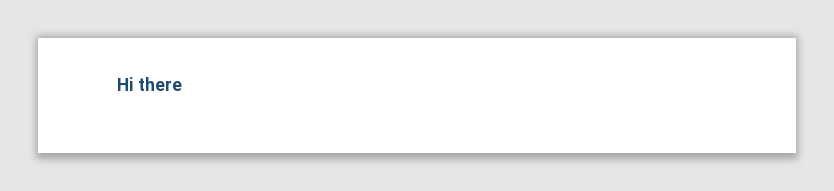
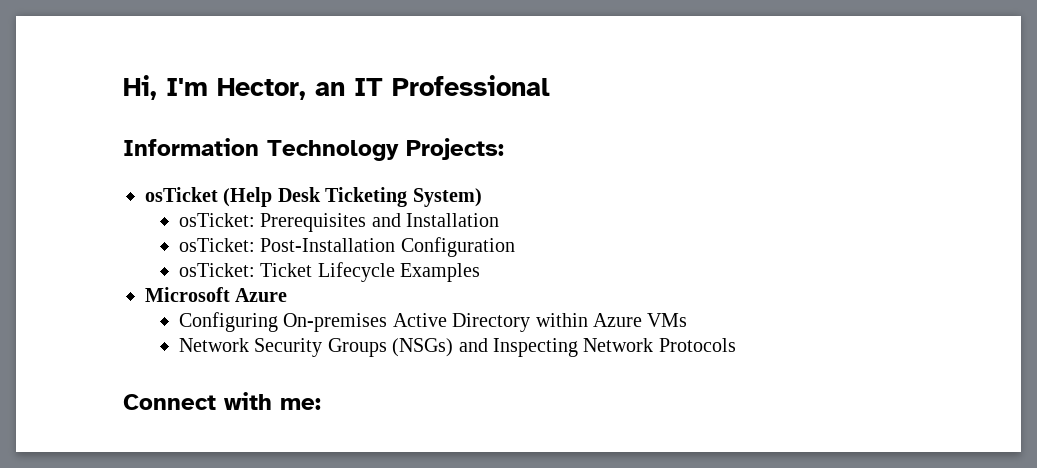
- Hi there
+ Hi, I'm Hector, an IT Professional
+ Information Technology Projects:
+ osTicket (Help Desk Ticketing System)
+ osTicket: Prerequisites and Installation
+ osTicket: Post-Installation Configuration
+ osTicket: Ticket Lifecycle Examples
+ Microsoft Azure
+ Configuring On-premises Active Directory within Azure VMs
+ Network Security Groups (NSGs) and Inspecting Network Protocols
+ Connect with me:

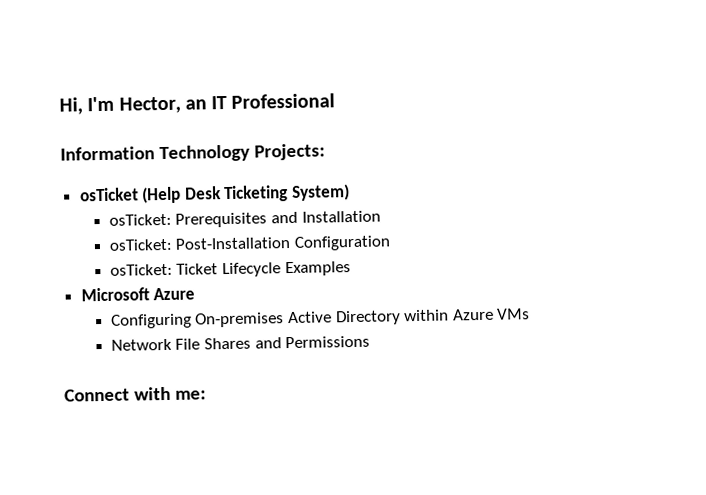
- Network Security Groups (NSGs) and Inspecting Network Protocols
+ Network File Shares and Permissions

